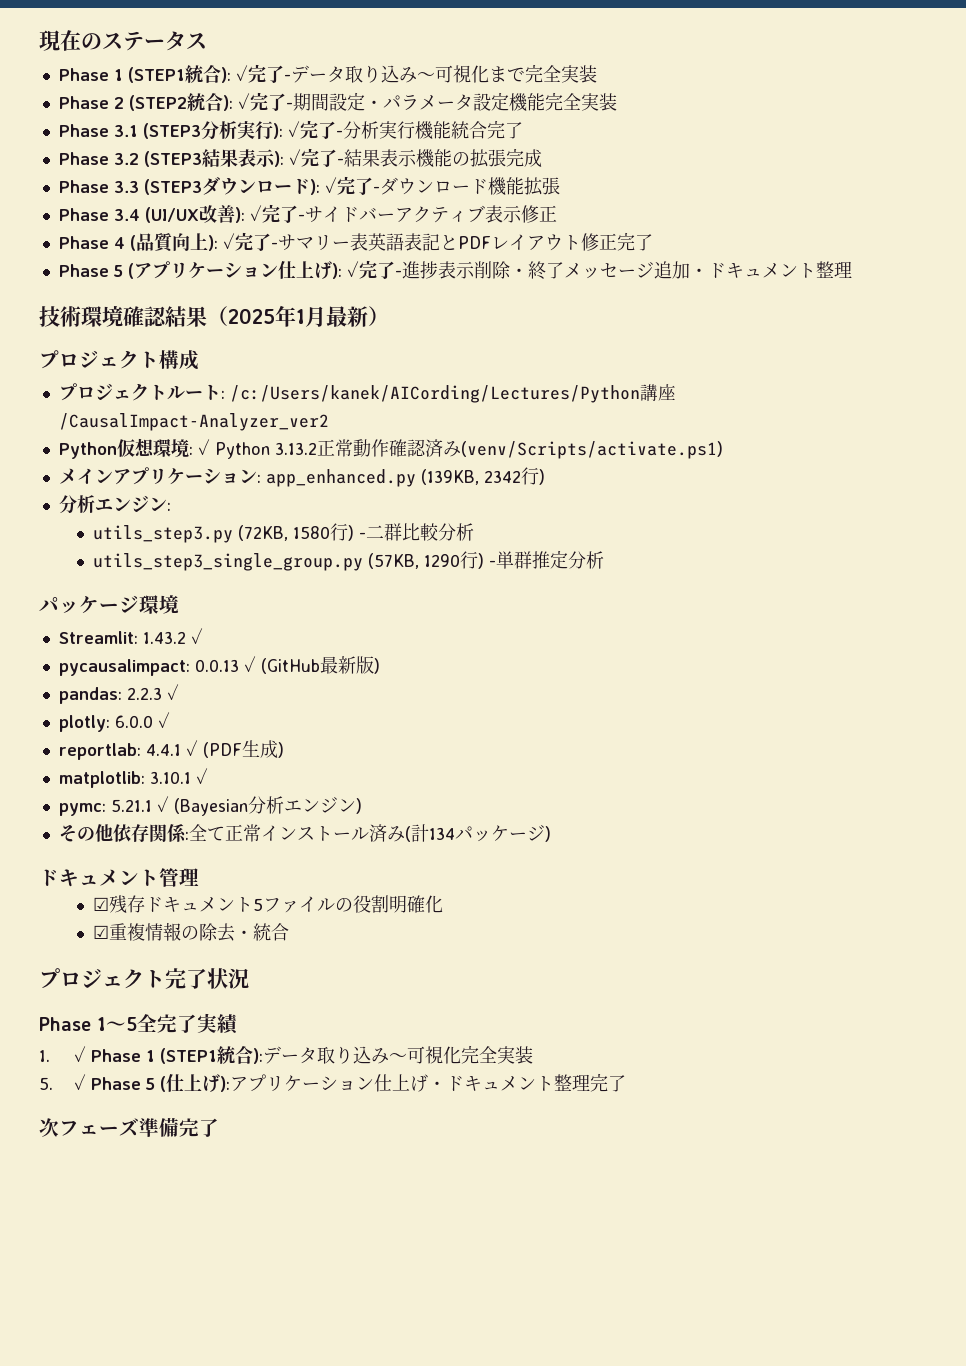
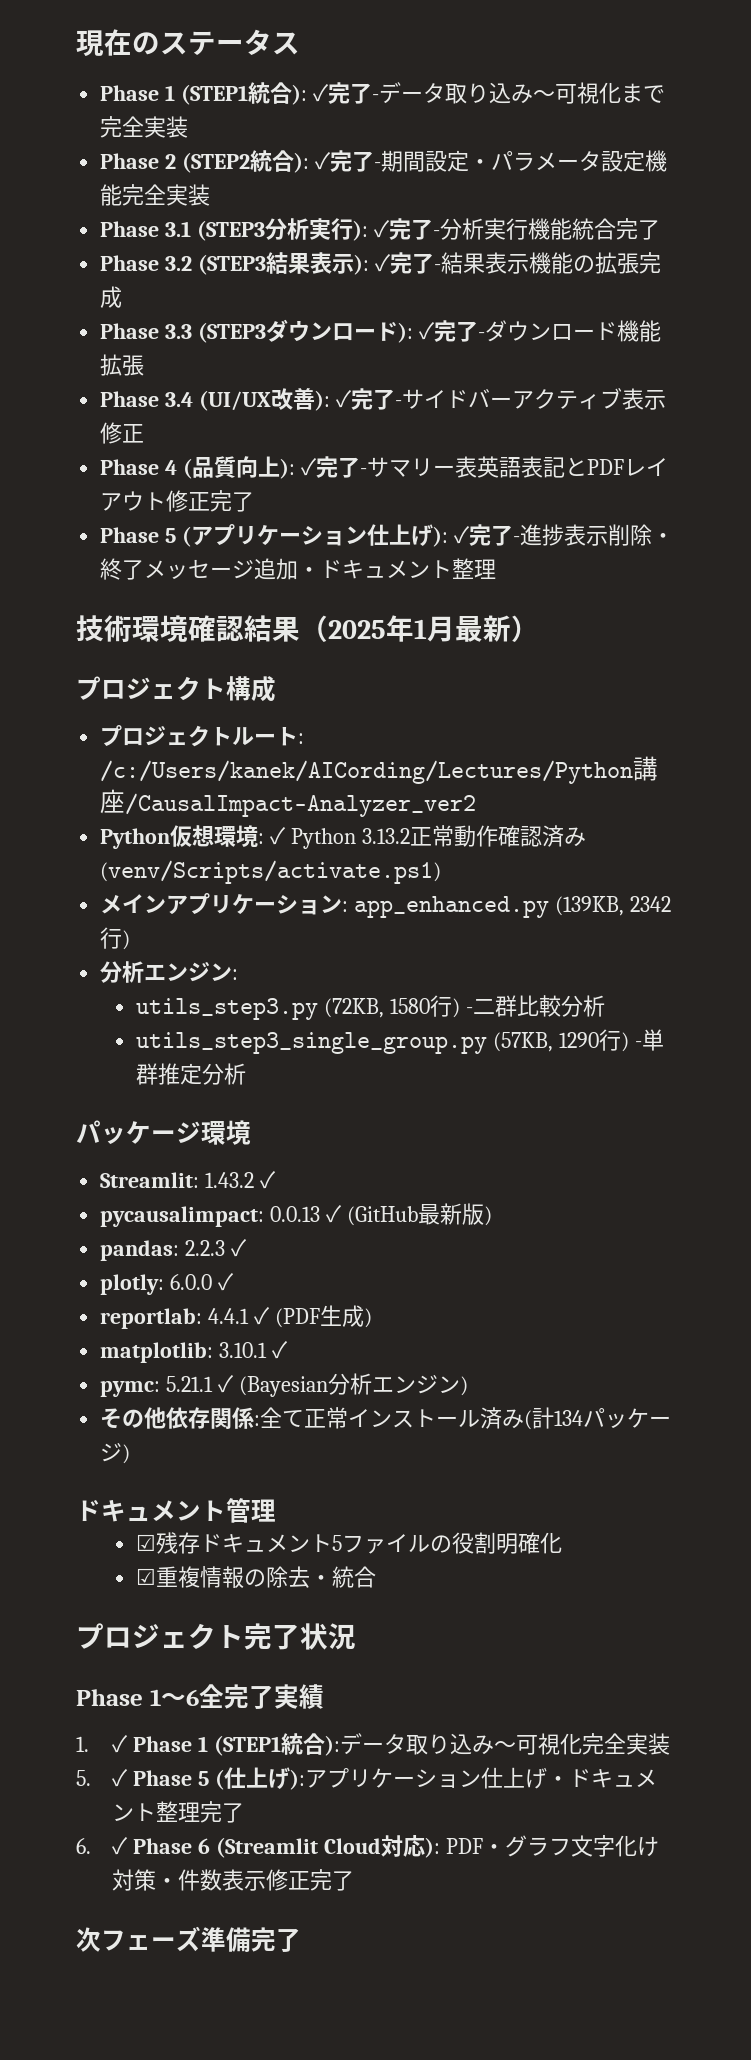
- Phase 1〜5全完了実績
+ Phase 1〜6全完了実績
+ 6. ✓ Phase 6 (Streamlit Cloud対応): PDF・グラフ文字化け対策・件数表示修正完了

